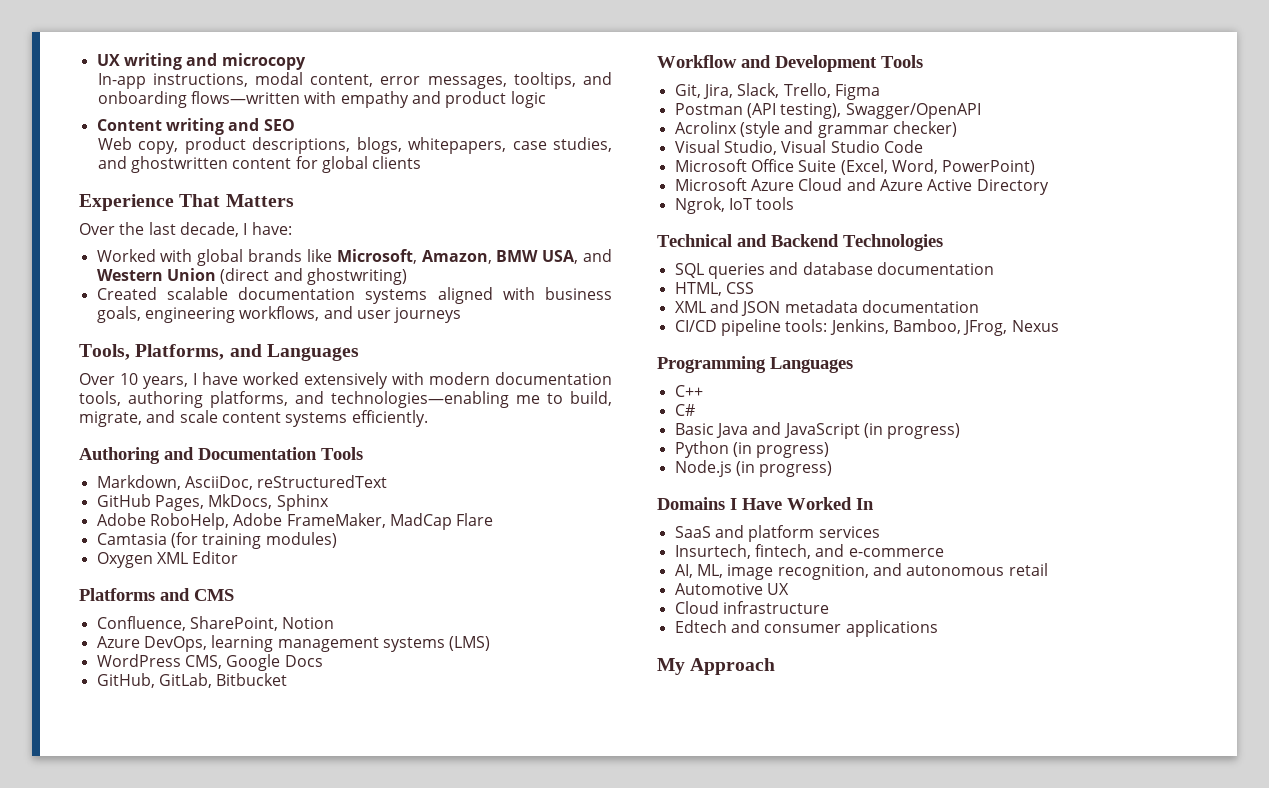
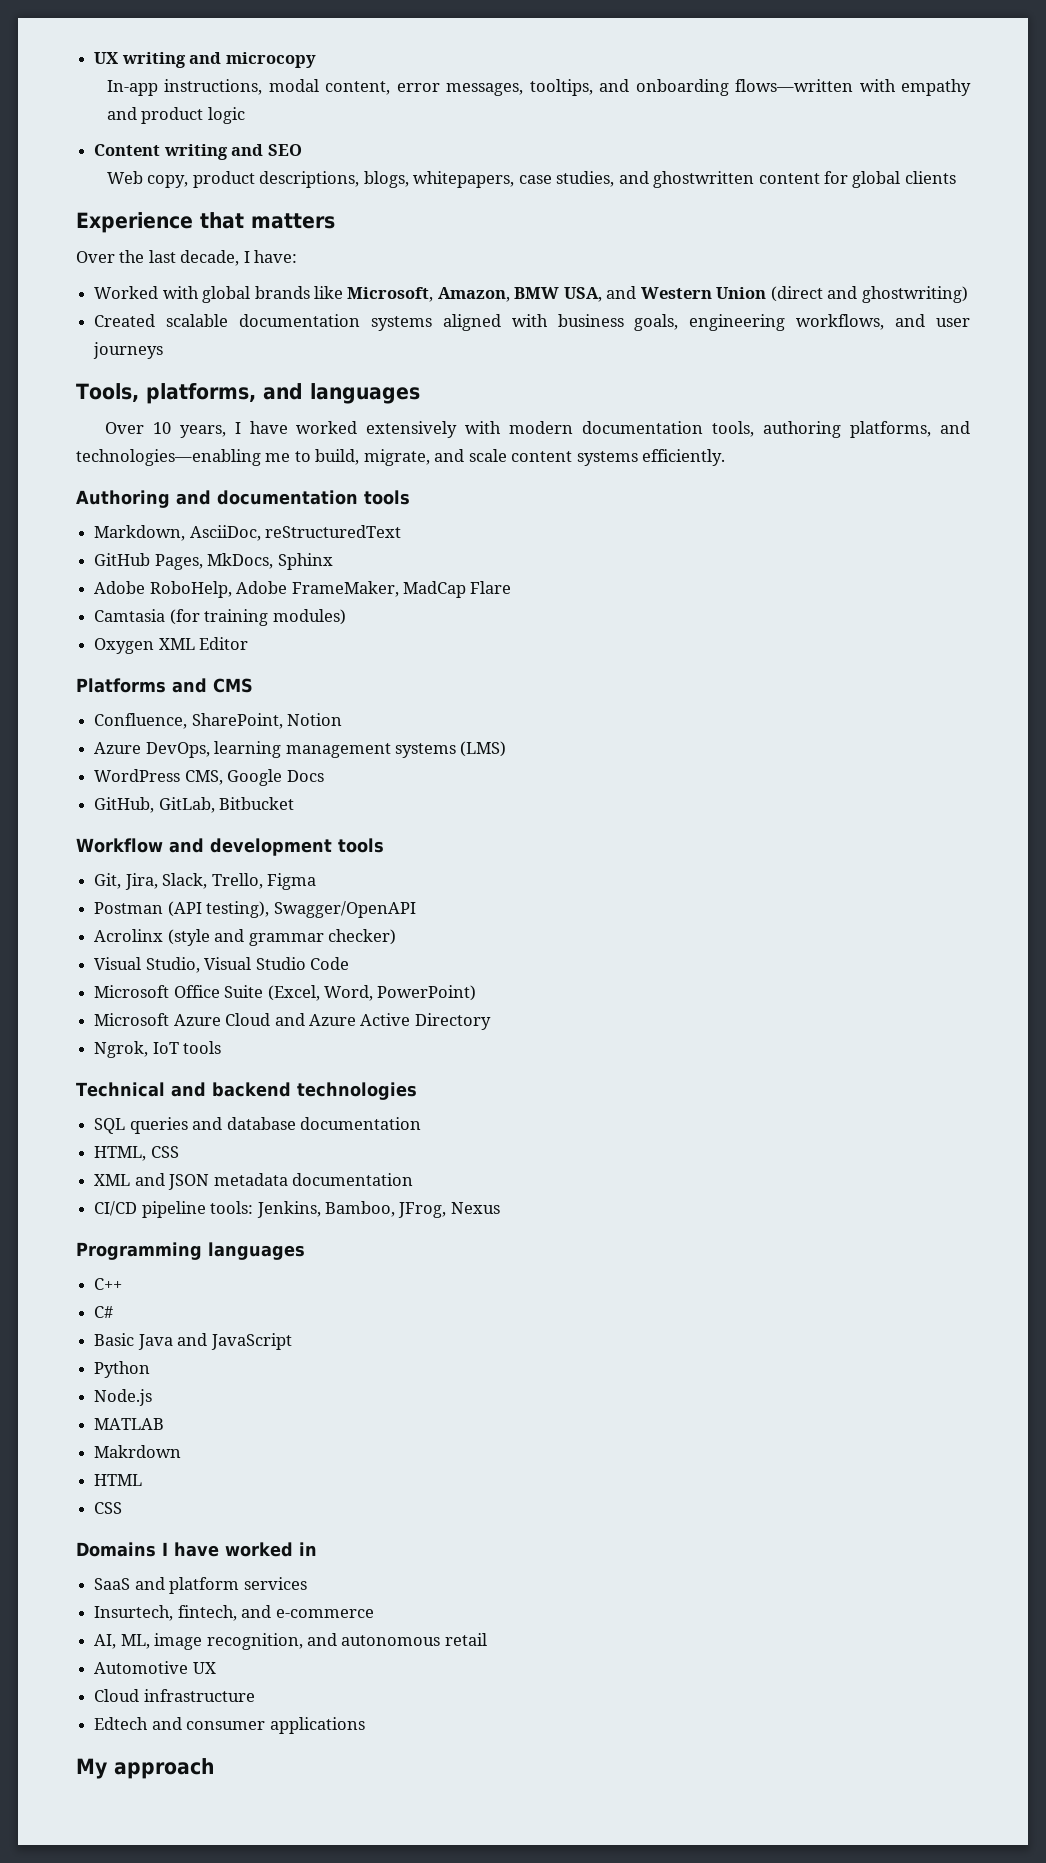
- Experience That Matters
+ Experience that matters
- Tools, Platforms, and Languages
+ Tools, platforms, and languages
- Authoring and Documentation Tools
+ Authoring and documentation tools
- Workflow and Development Tools
+ Workflow and development tools
- Technical and Backend Technologies
+ Technical and backend technologies
- Programming Languages
+ Programming languages
- Basic Java and JavaScript (in progress)
+ Basic Java and JavaScript
- Python (in progress)
+ Python
- Node.js (in progress)
+ Node.js
+ MATLAB
+ Makrdown
+ HTML
+ CSS
- Domains I Have Worked In
+ Domains I have worked in
- My Approach
+ My approach

